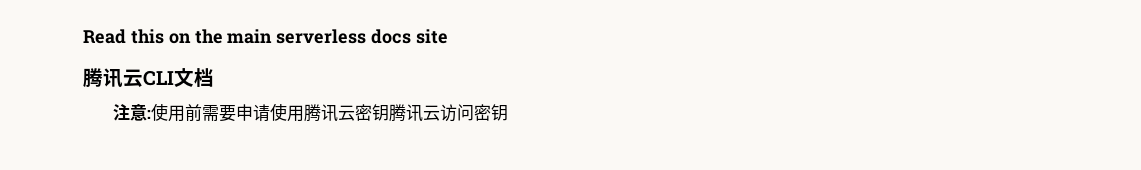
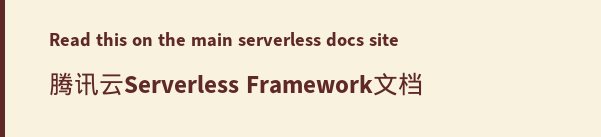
- 腾讯云CLI文档
+ 腾讯云Serverless Framework文档
- 注意:使用前需要申请使用腾讯云密钥腾讯云访问密钥

